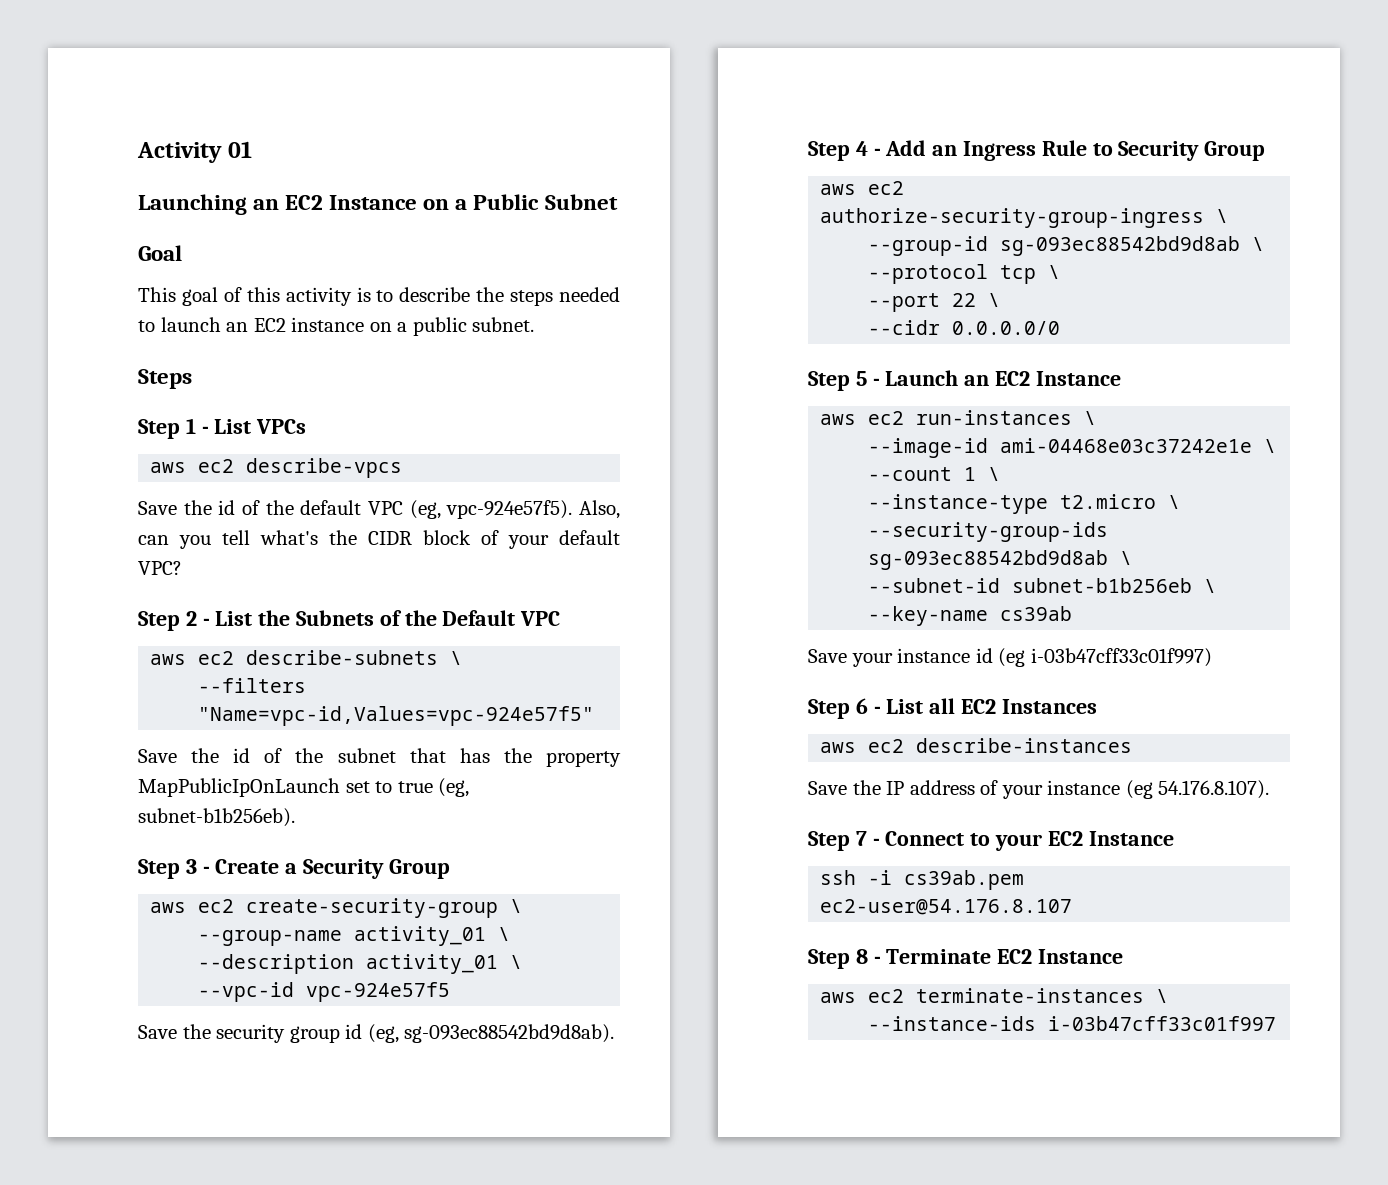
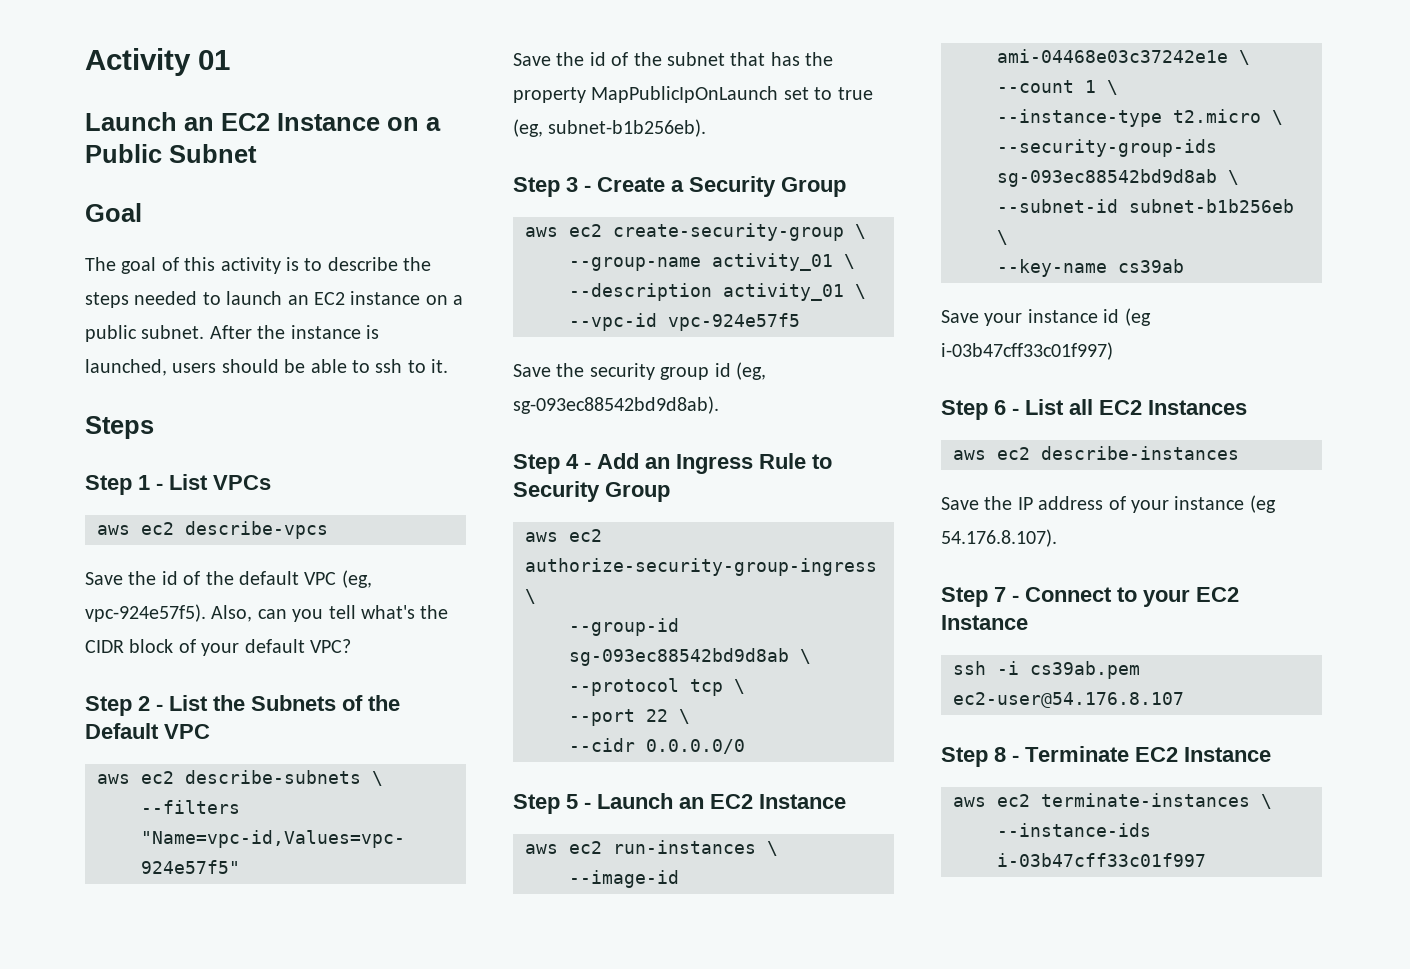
- Launching an EC2 Instance on a Public Subnet
+ Launch an EC2 Instance on a Public Subnet
- This goal of this activity is to describe the steps needed to launch an EC2 instance on a public subnet.
+ The goal of this activity is to describe the steps needed to launch an EC2 instance on a public subnet. After the instance is launched, users should be able to ssh to it.

